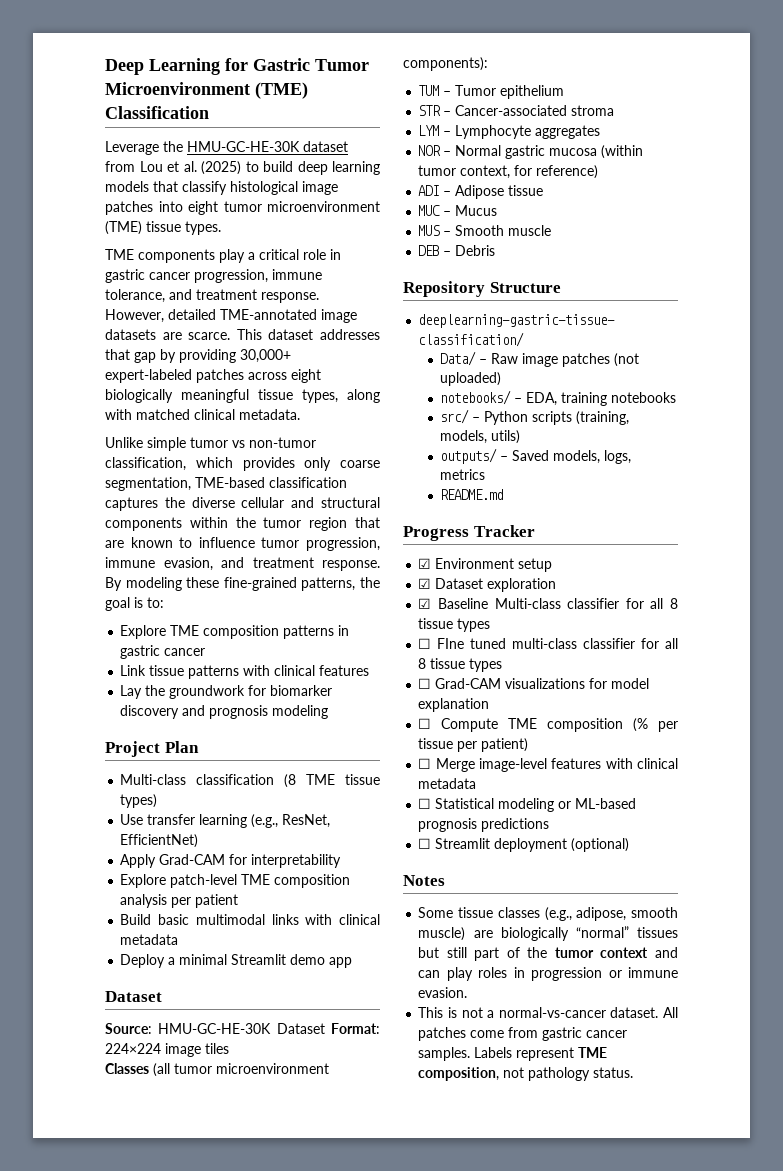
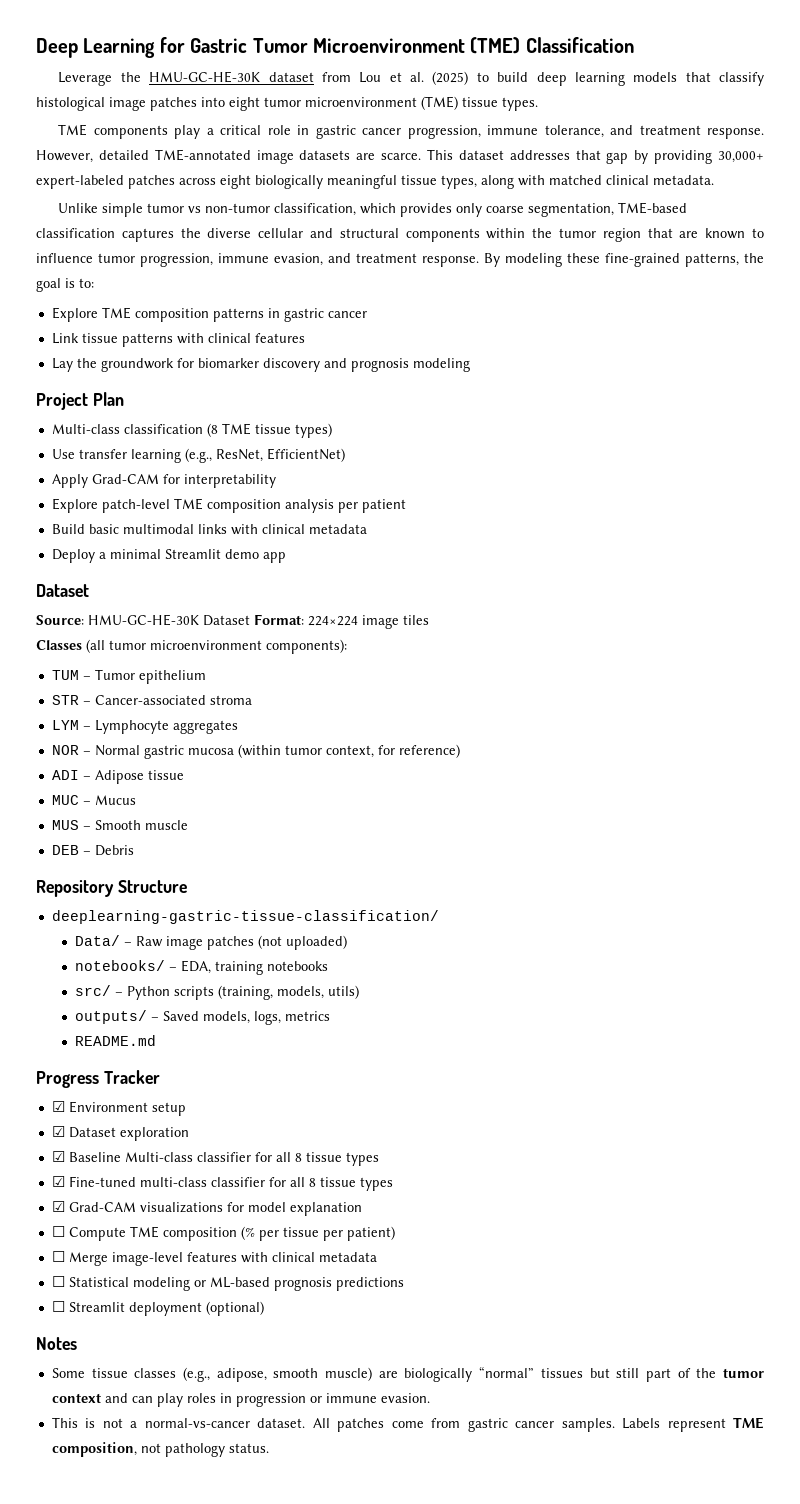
- ☐ FIne tuned multi-class classifier for all 8 tissue types
+ ☑ Fine-tuned multi-class classifier for all 8 tissue types
- ☐ Grad-CAM visualizations for model explanation
+ ☑ Grad-CAM visualizations for model explanation

